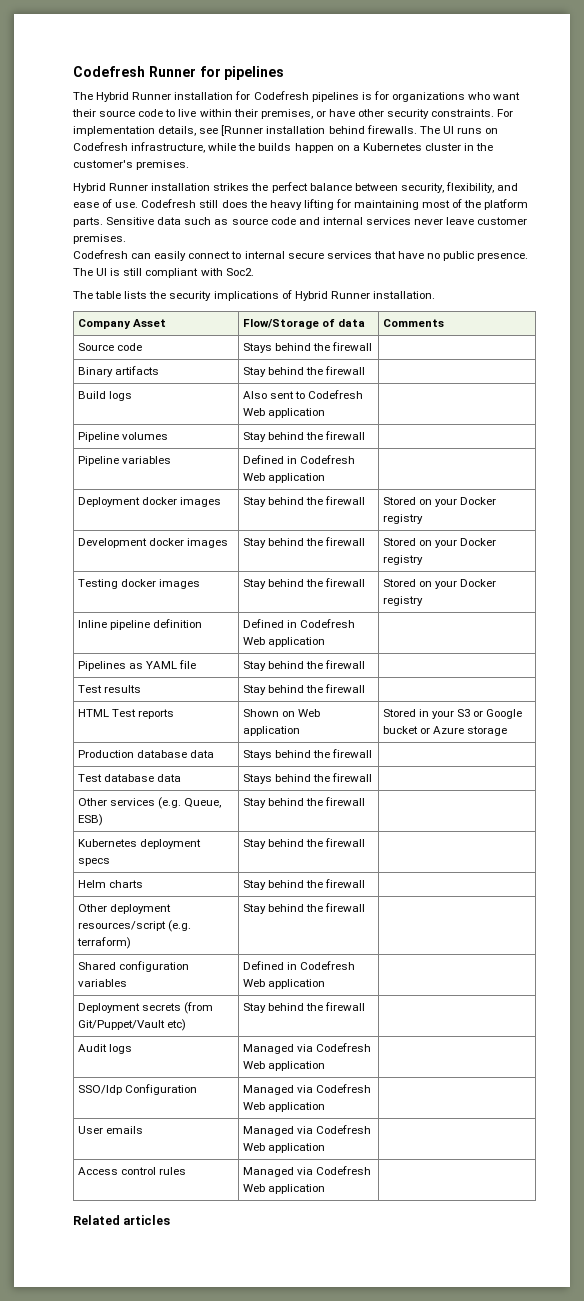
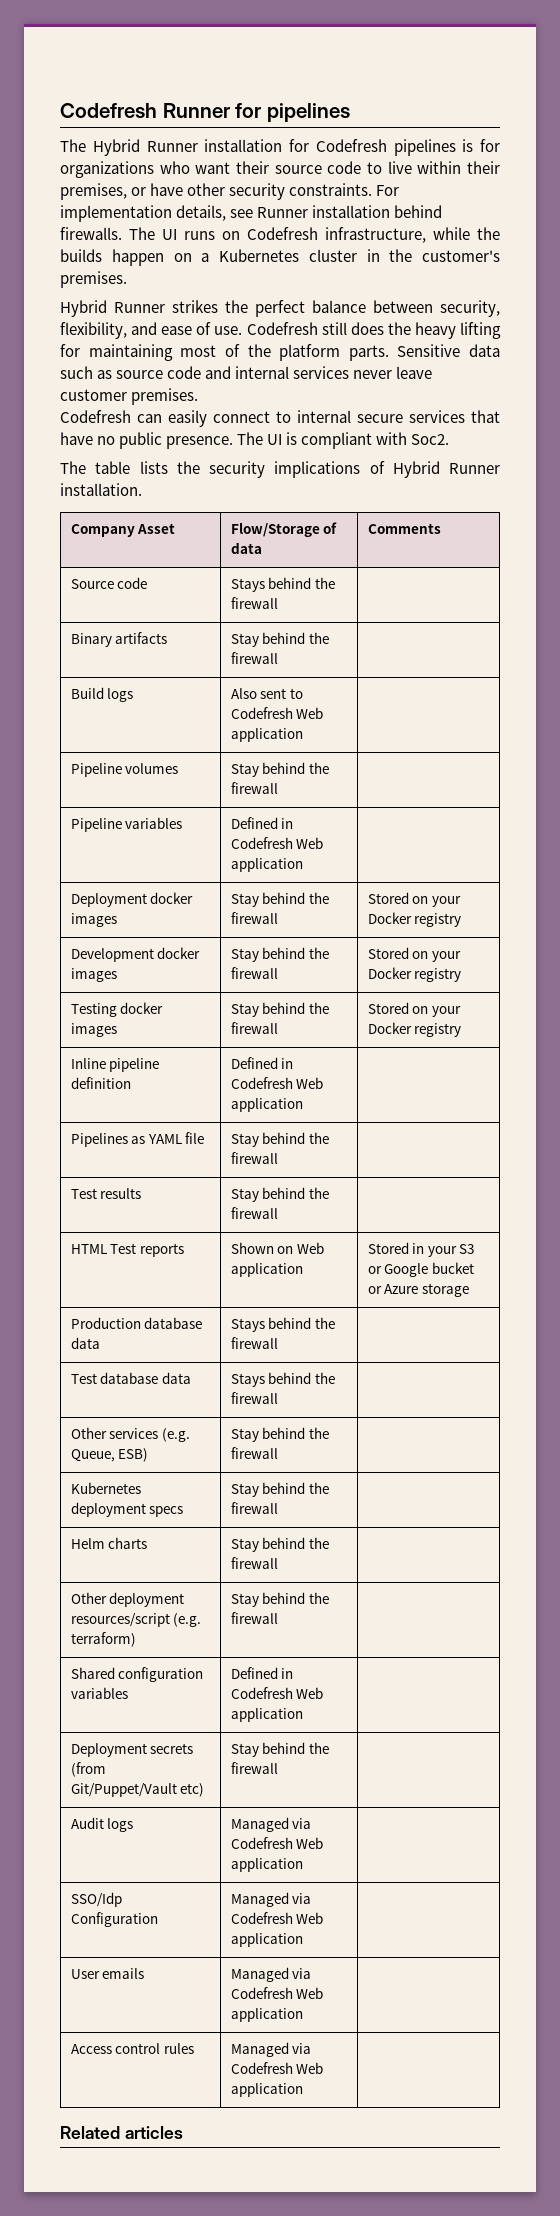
- For implementation details, see [Runner installation behind firewalls.
+ For implementation details, see Runner installation behind firewalls.
- Hybrid Runner installation strikes the perfect balance between security, flexibility, and ease of use.
+ Hybrid Runner strikes the perfect balance between security, flexibility, and ease of use.
- The UI is still compliant with Soc2.
+ The UI is compliant with Soc2.

